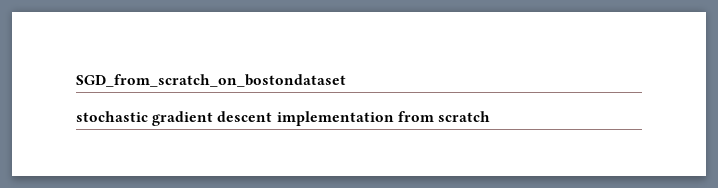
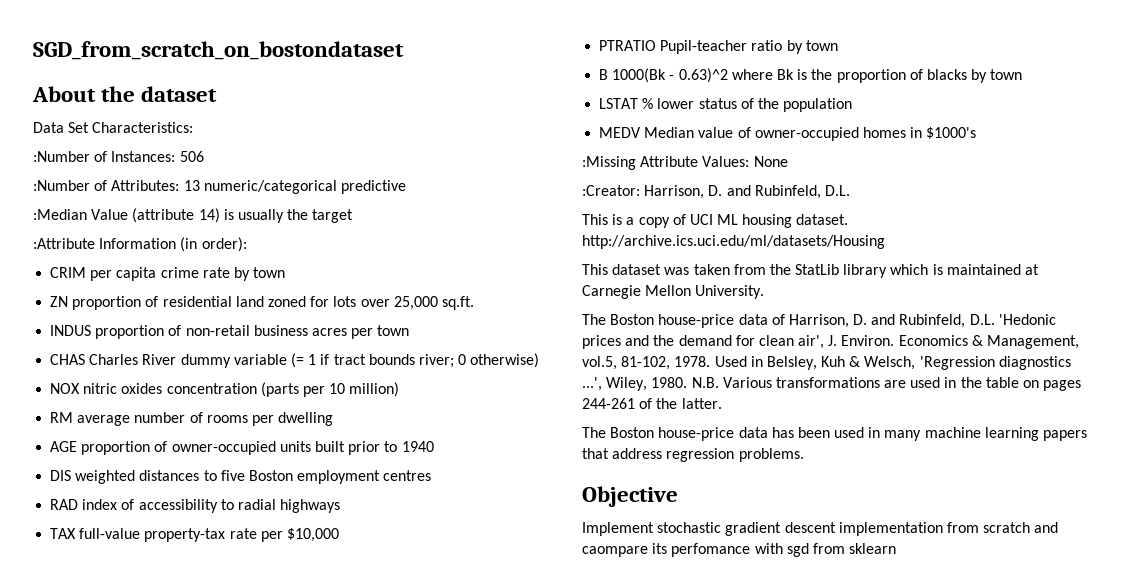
- stochastic gradient descent implementation from scratch
+ About the dataset
+ Data Set Characteristics:
+ :Number of Instances: 506
+ :Number of Attributes: 13 numeric/categorical predictive
+ :Median Value (attribute 14) is usually the target
+ :Attribute Information (in order):
+ CRIM per capita crime rate by town
+ ZN proportion of residential land zoned for lots over 25,000 sq.ft.
+ INDUS proportion of non-retail business acres per town
+ CHAS Charles River dummy variable (= 1 if tract bounds river; 0 otherwise)
+ NOX nitric oxides concentration (parts per 10 million)
+ RM average number of rooms per dwelling
+ AGE proportion of owner-occupied units built prior to 1940
+ DIS weighted distances to five Boston employment centres
+ RAD index of accessibility to radial highways
+ TAX full-value property-tax rate per $10,000
+ PTRATIO Pupil-teacher ratio by town
+ B 1000(Bk - 0.63)^2 where Bk is the proportion of blacks by town
+ LSTAT % lower status of the population
+ MEDV Median value of owner-occupied homes in $1000's
+ :Missing Attribute Values: None
+ :Creator: Harrison, D. and Rubinfeld, D.L.
+ This is a copy of UCI ML housing dataset. http://archive.ics.uci.edu/ml/datasets/Housing
+ This dataset was taken from the StatLib library which is maintained at Carnegie Mellon University.
+ The Boston house-price data of Harrison, D. and Rubinfeld, D.L. 'Hedonic prices and the demand for clean air', J. Environ. Economics & Management, vol.5, 81-102, 1978. Used in Belsley, Kuh & Welsch, 'Regression diagnostics ...', Wiley, 1980. N.B. Various transformations are used in the table on pages 244-261 of the latter.
+ The Boston house-price data has been used in many machine learning papers that address regression problems.
+ Objective
+ Implement stochastic gradient descent implementation from scratch and caompare its perfomance with sgd from sklearn

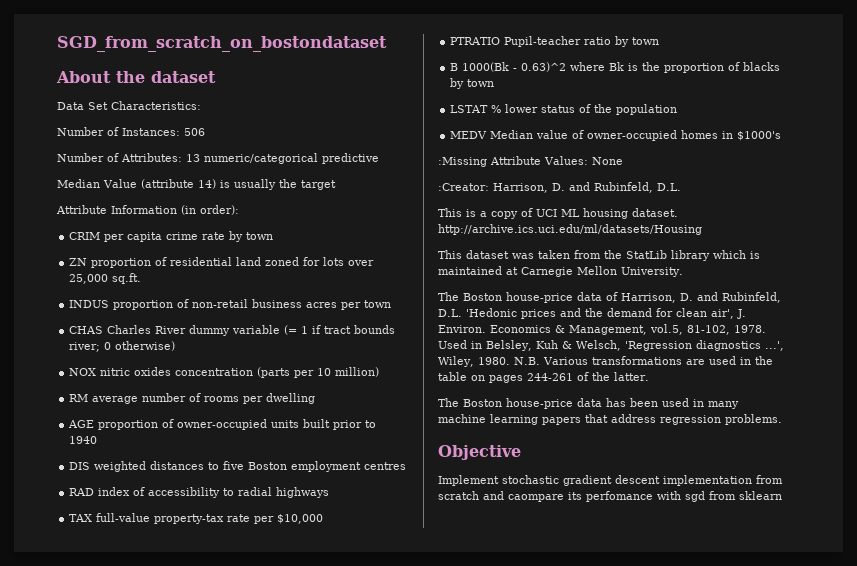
- :Number of Instances: 506
+ Number of Instances: 506
- :Number of Attributes: 13 numeric/categorical predictive
+ Number of Attributes: 13 numeric/categorical predictive
- :Median Value (attribute 14) is usually the target
+ Median Value (attribute 14) is usually the target
- :Attribute Information (in order):
+ Attribute Information (in order):

